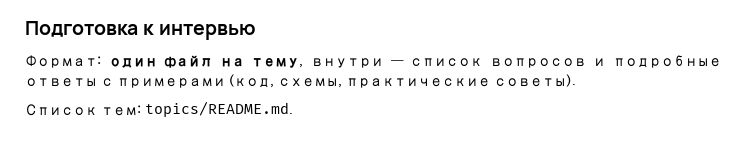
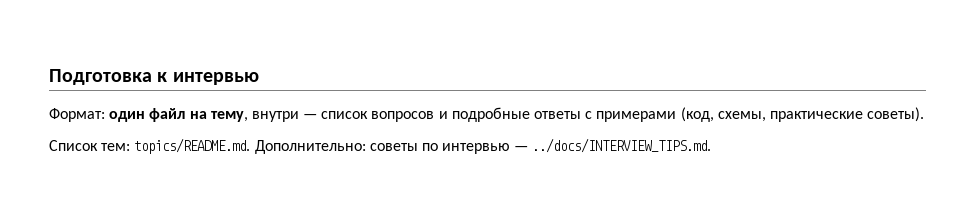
- Список тем: topics/README.md.
+ Список тем: topics/README.md. Дополнительно: советы по интервью — ../docs/INTERVIEW_TIPS.md.

